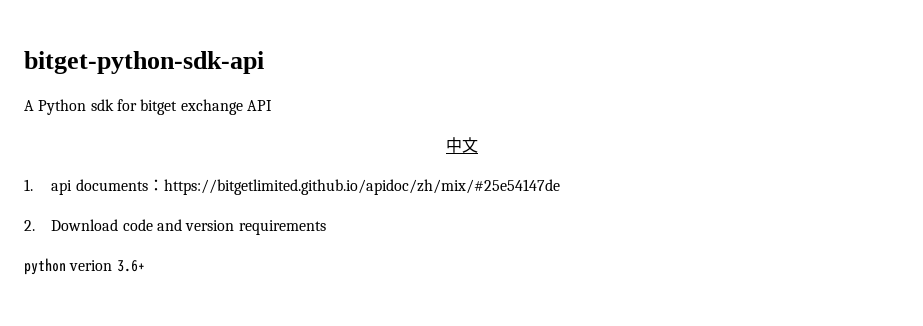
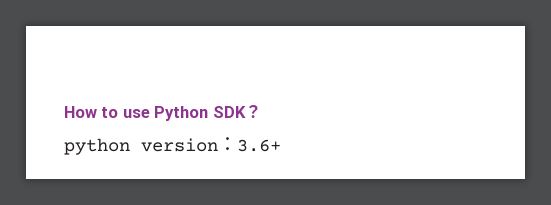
- bitget-python-sdk-api
- A Python sdk for bitget exchange API
- 中文
- 1. api documents：https://bitgetlimited.github.io/apidoc/zh/mix/#25e54147de
- 2. Download code and version requirements
+ How to use Python SDK？
- python verion 3.6+
+ python version：3.6+

